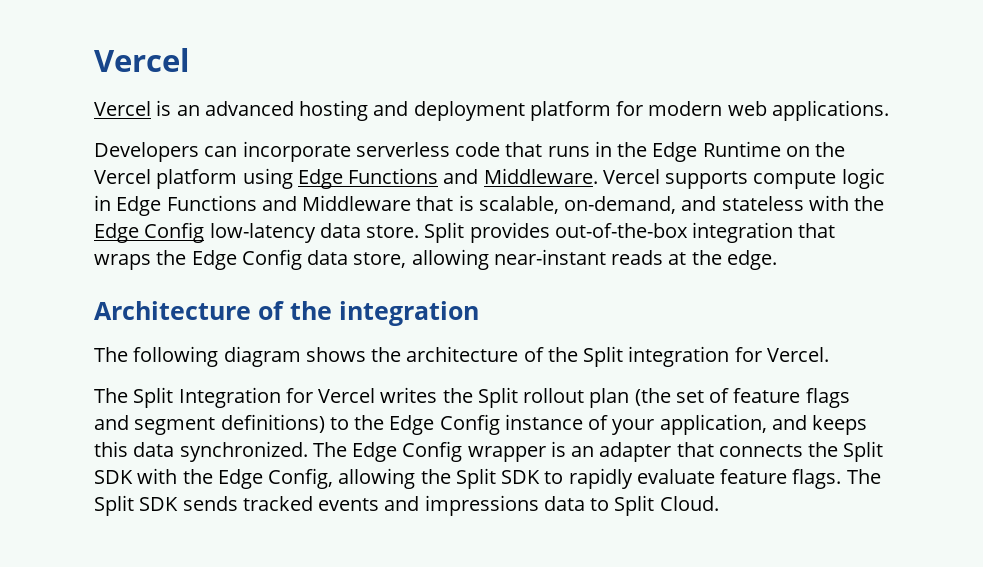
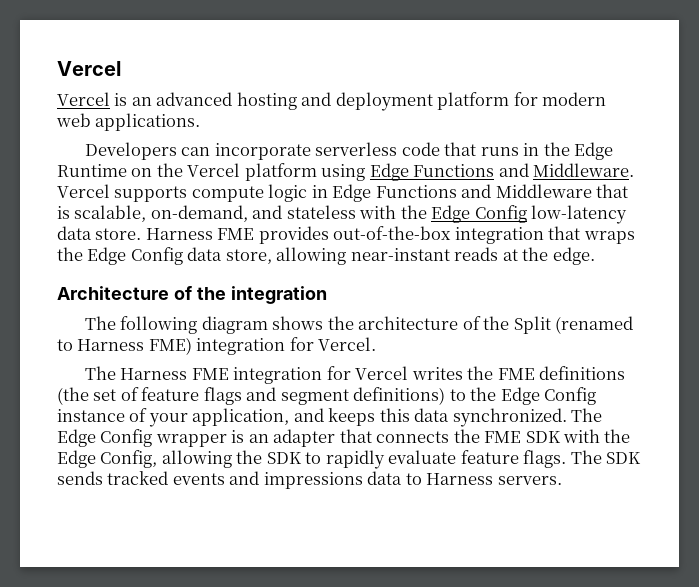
- Split provides out-of-the-box integration that wraps the Edge Config data store, allowing near-instant reads at the edge.
+ Harness FME provides out-of-the-box integration that wraps the Edge Config data store, allowing near-instant reads at the edge.
- The following diagram shows the architecture of the Split integration for Vercel.
+ The following diagram shows the architecture of the Split (renamed to Harness FME) integration for Vercel.
- The Split Integration for Vercel writes the Split rollout plan (the set of feature flags and segment definitions) to the Edge Config instance of your application, and keeps this data synchronized.
+ The Harness FME integration for Vercel writes the FME definitions (the set of feature flags and segment definitions) to the Edge Config instance of your application, and keeps this data synchronized.
- The Edge Config wrapper is an adapter that connects the Split SDK with the Edge Config, allowing the Split SDK to rapidly evaluate feature flags.
+ The Edge Config wrapper is an adapter that connects the FME SDK with the Edge Config, allowing the SDK to rapidly evaluate feature flags.
- The Split SDK sends tracked events and impressions data to Split Cloud.
+ The SDK sends tracked events and impressions data to Harness servers.

